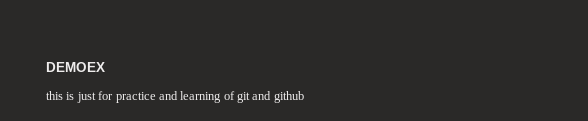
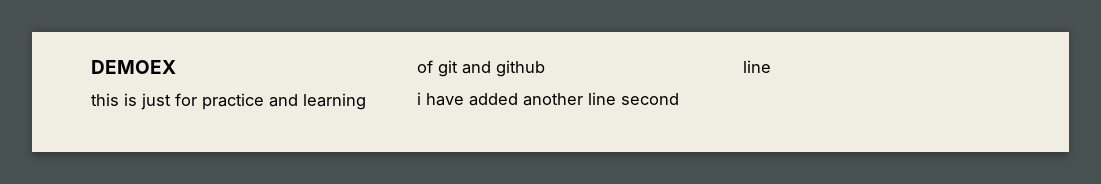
+ i have added another line second line

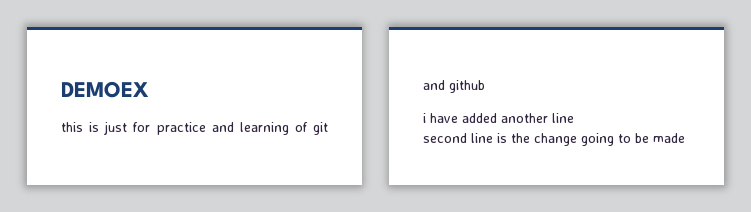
- i have added another line second line
+ i have added another line
+ second line is the change going to be made

